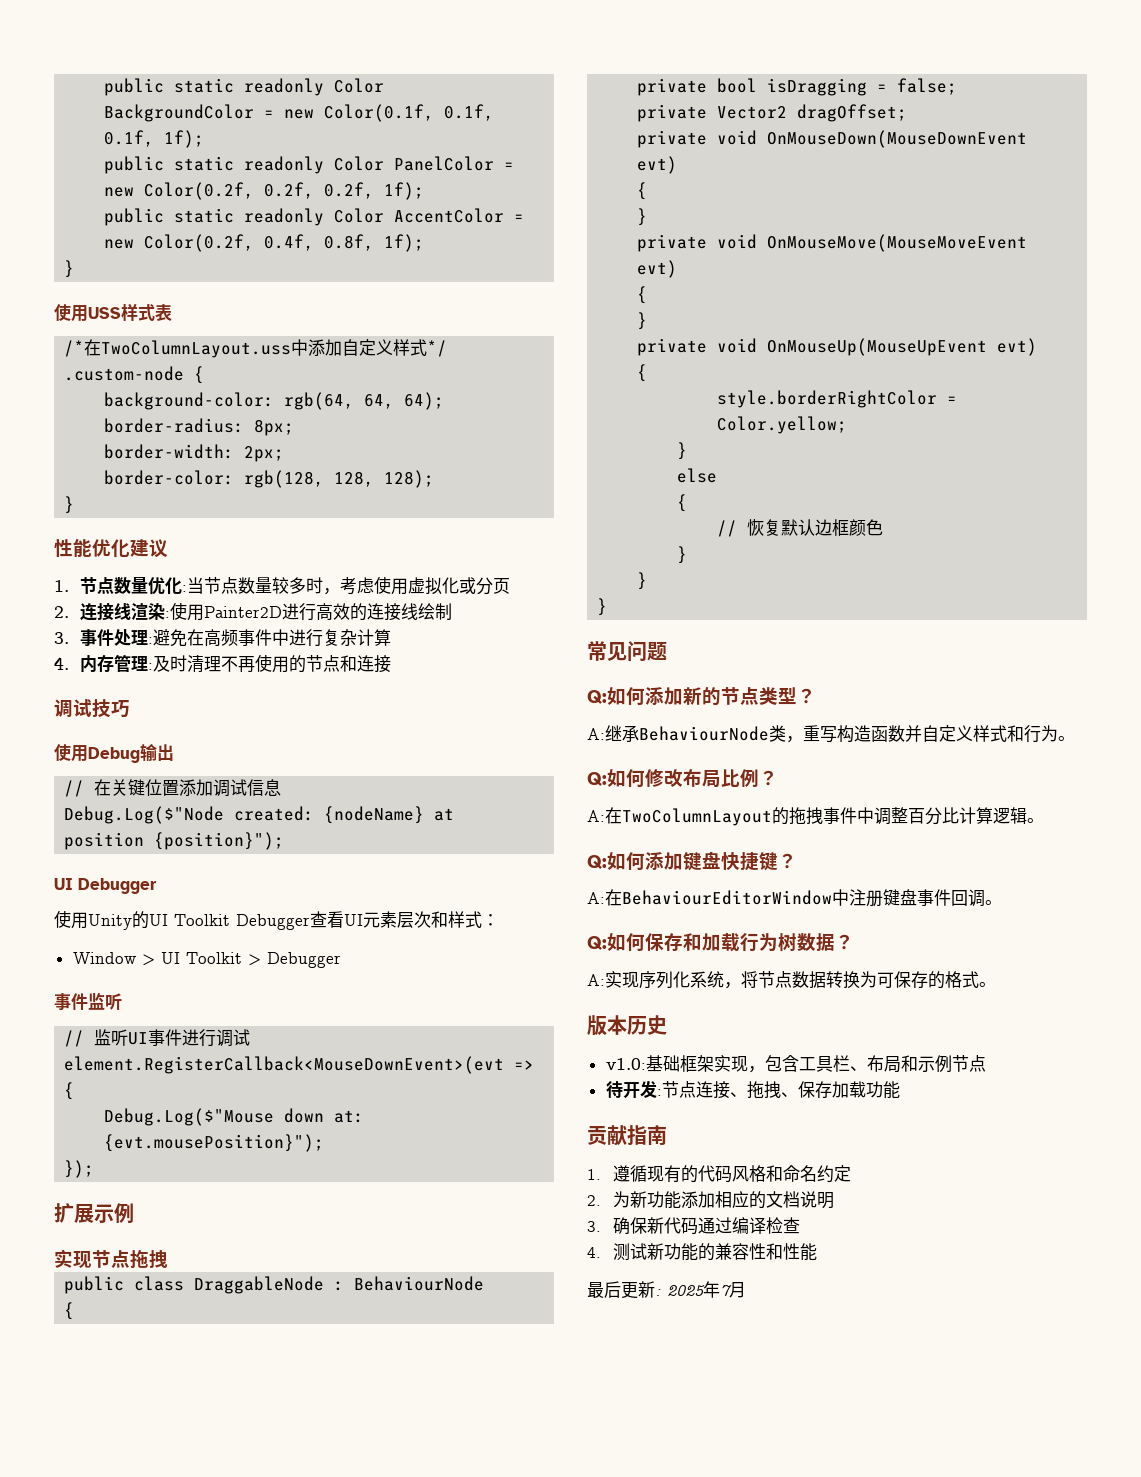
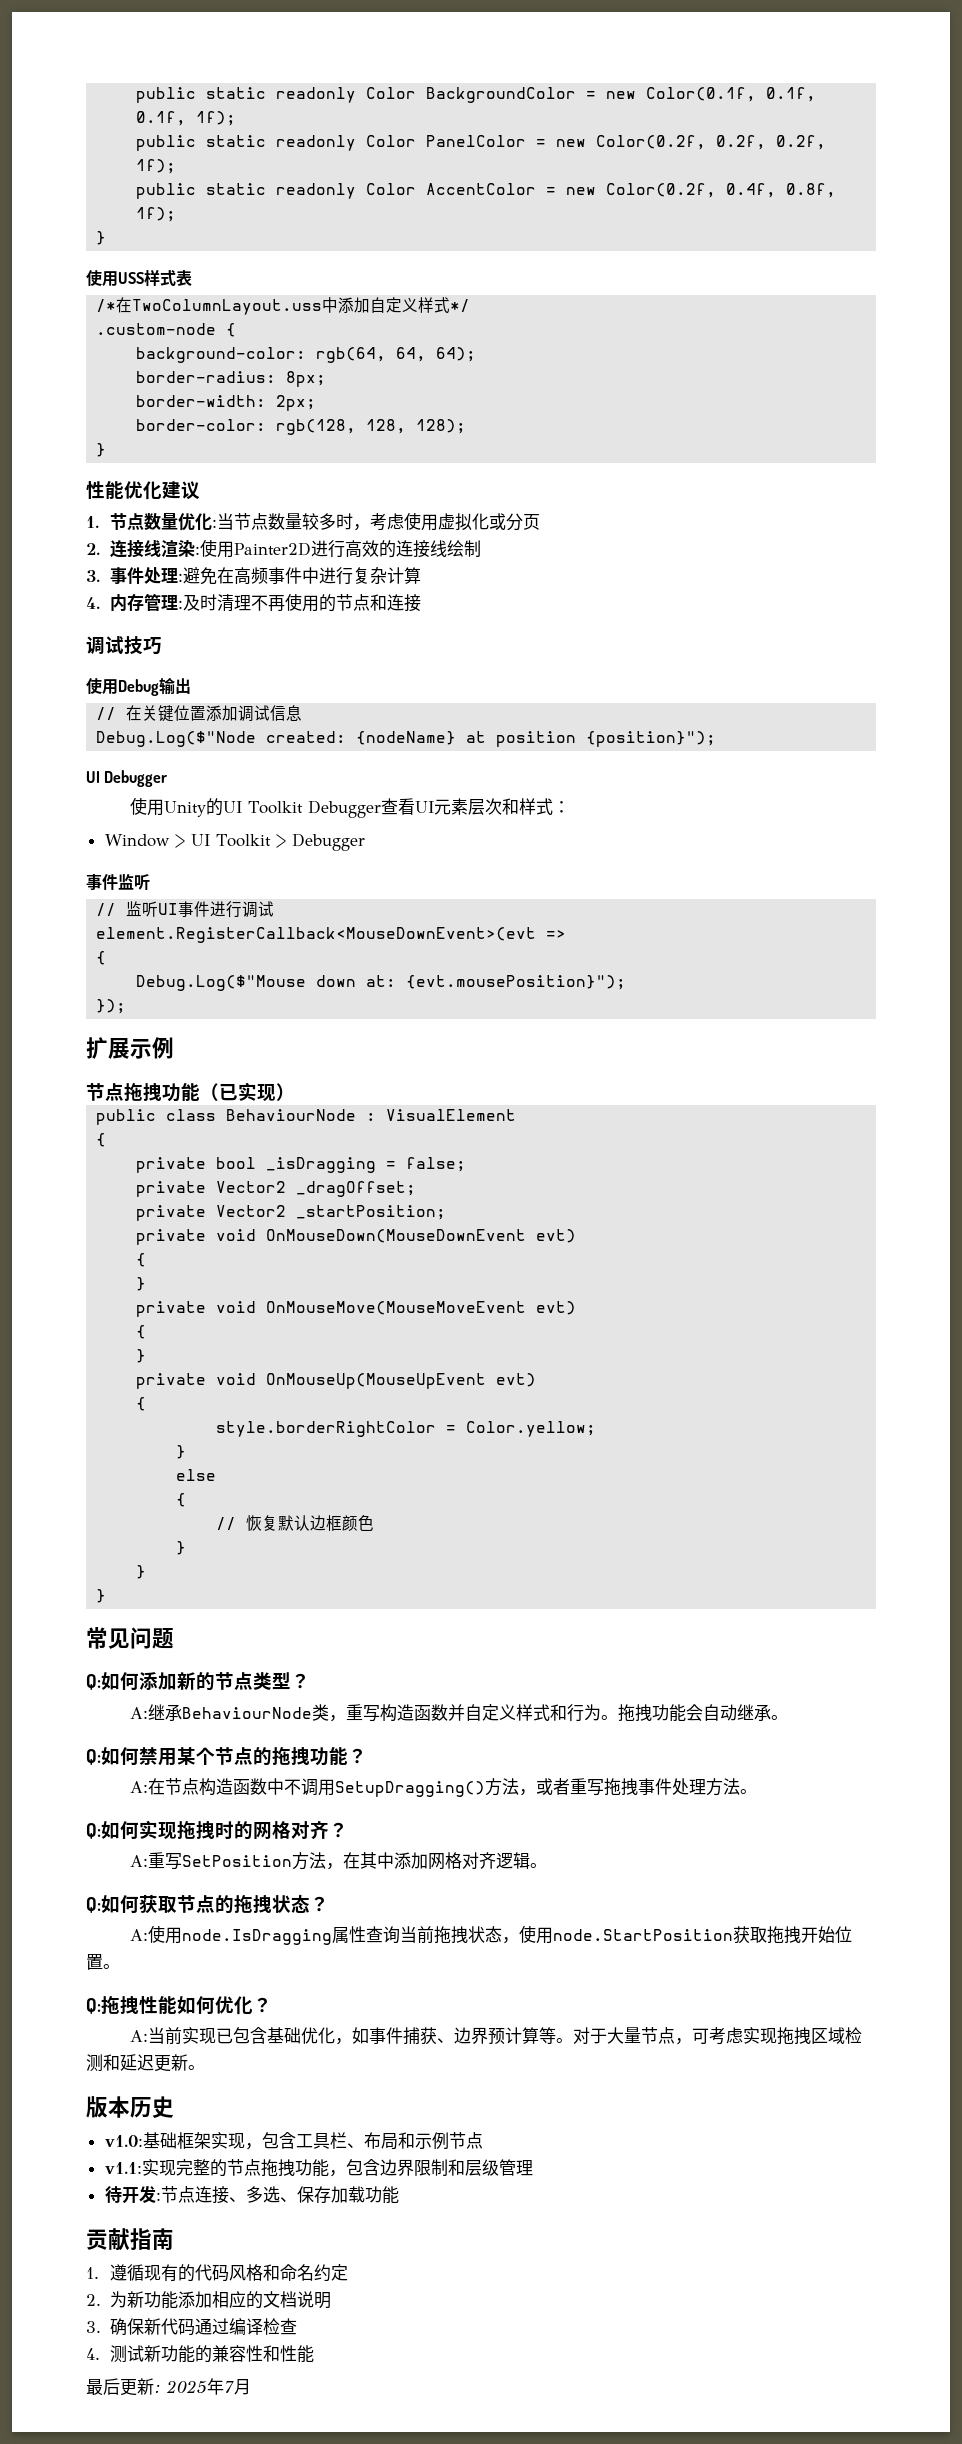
- 实现节点拖拽
+ 节点拖拽功能（已实现）
- public class DraggableNode : BehaviourNode
+ public class BehaviourNode : VisualElement
- private bool isDragging = false;
+ private bool _isDragging = false;
- private Vector2 dragOffset;
+ private Vector2 _dragOffset;
+ private Vector2 _startPosition;
- A:继承BehaviourNode类，重写构造函数并自定义样式和行为。
- Q:如何修改布局比例？
- A:在TwoColumnLayout的拖拽事件中调整百分比计算逻辑。
- Q:如何添加键盘快捷键？
- A:在BehaviourEditorWindow中注册键盘事件回调。
- Q:如何保存和加载行为树数据？
- A:实现序列化系统，将节点数据转换为可保存的格式。
+ A:继承BehaviourNode类，重写构造函数并自定义样式和行为。拖拽功能会自动继承。
+ Q:如何禁用某个节点的拖拽功能？
+ A:在节点构造函数中不调用SetupDragging()方法，或者重写拖拽事件处理方法。
+ Q:如何实现拖拽时的网格对齐？
+ A:重写SetPosition方法，在其中添加网格对齐逻辑。
+ Q:如何获取节点的拖拽状态？
+ A:使用node.IsDragging属性查询当前拖拽状态，使用node.StartPosition获取拖拽开始位置。
+ Q:拖拽性能如何优化？
+ A:当前实现已包含基础优化，如事件捕获、边界预计算等。对于大量节点，可考虑实现拖拽区域检测和延迟更新。
+ v1.1:实现完整的节点拖拽功能，包含边界限制和层级管理
- 待开发:节点连接、拖拽、保存加载功能
+ 待开发:节点连接、多选、保存加载功能

